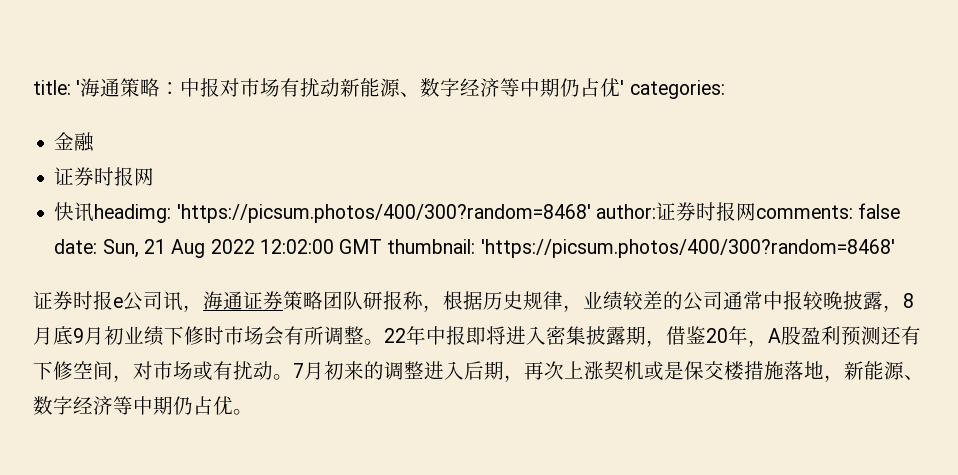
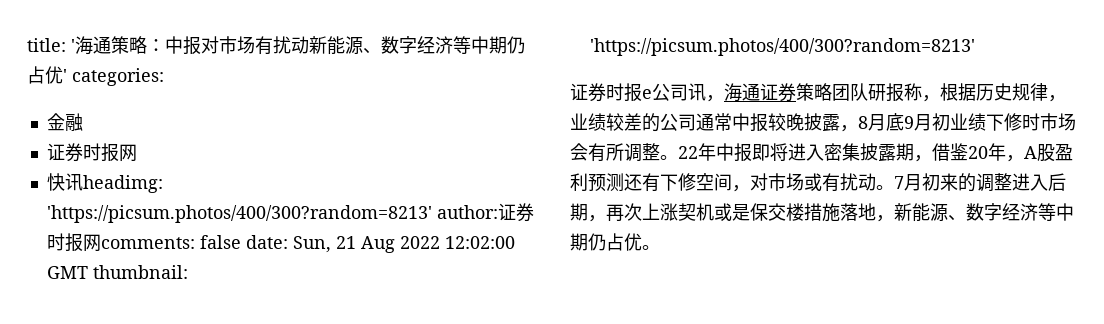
- 快讯headimg: 'https://picsum.photos/400/300?random=8468' author:证券时报网comments: false date: Sun, 21 Aug 2022 12:02:00 GMT thumbnail: 'https://picsum.photos/400/300?random=8468'
+ 快讯headimg: 'https://picsum.photos/400/300?random=8213' author:证券时报网comments: false date: Sun, 21 Aug 2022 12:02:00 GMT thumbnail: 'https://picsum.photos/400/300?random=8213'

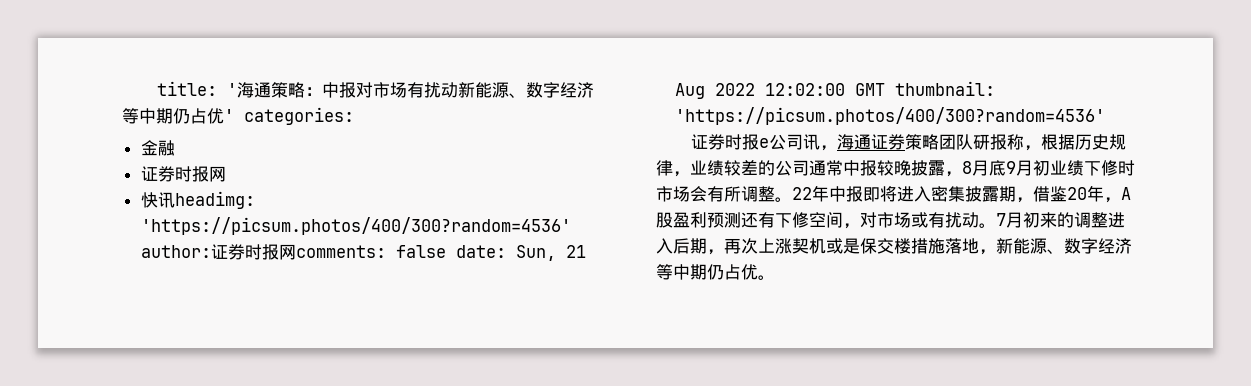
- 快讯headimg: 'https://picsum.photos/400/300?random=8213' author:证券时报网comments: false date: Sun, 21 Aug 2022 12:02:00 GMT thumbnail: 'https://picsum.photos/400/300?random=8213'
+ 快讯headimg: 'https://picsum.photos/400/300?random=4536' author:证券时报网comments: false date: Sun, 21 Aug 2022 12:02:00 GMT thumbnail: 'https://picsum.photos/400/300?random=4536'

